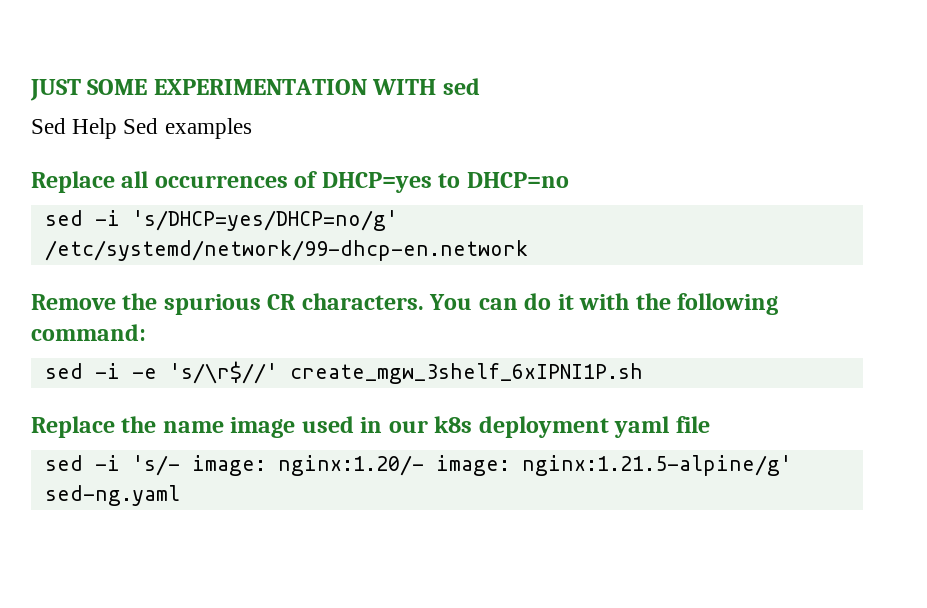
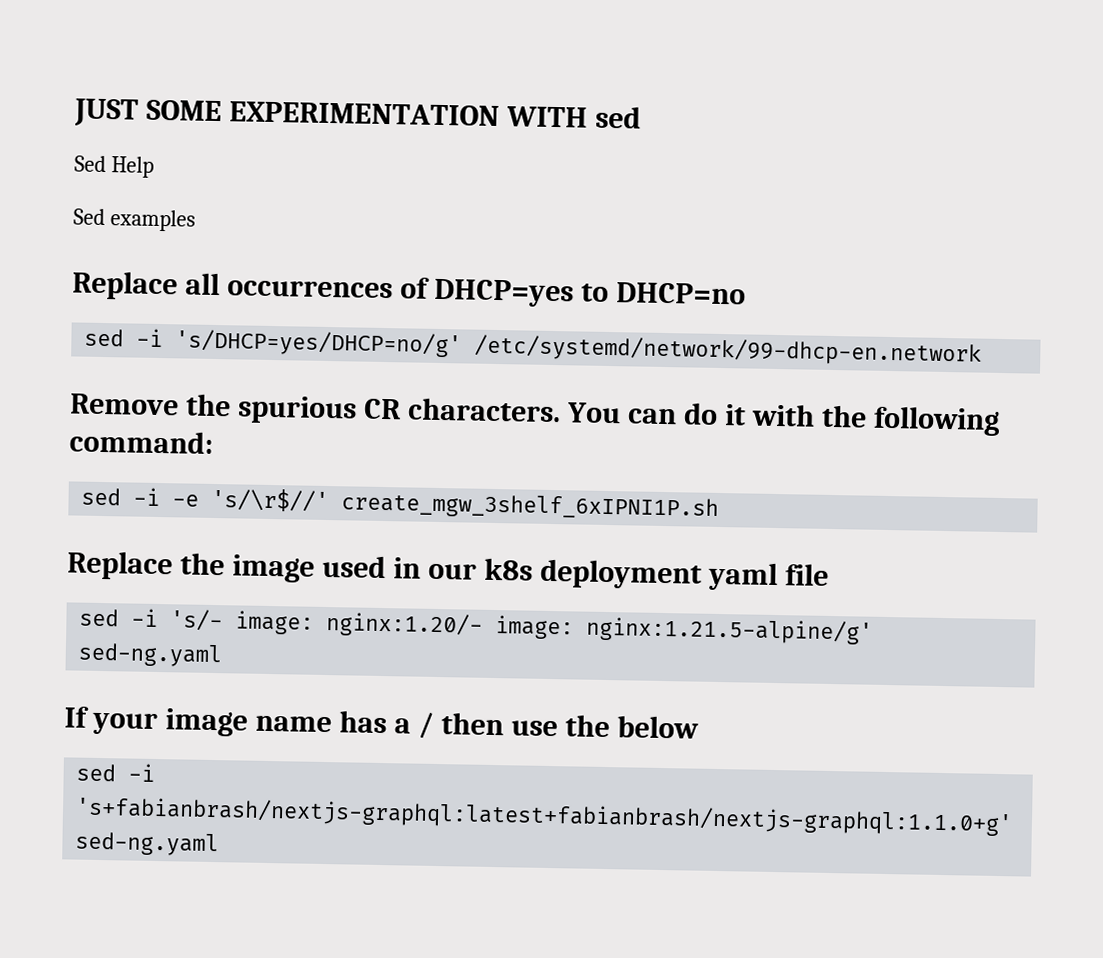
- Sed Help Sed examples
+ Sed Help
+ Sed examples
- Replace the name image used in our k8s deployment yaml file
+ Replace the image used in our k8s deployment yaml file
+ If your image name has a / then use the below
+ sed -i 's+fabianbrash/nextjs-graphql:latest+fabianbrash/nextjs-graphql:1.1.0+g' sed-ng.yaml

